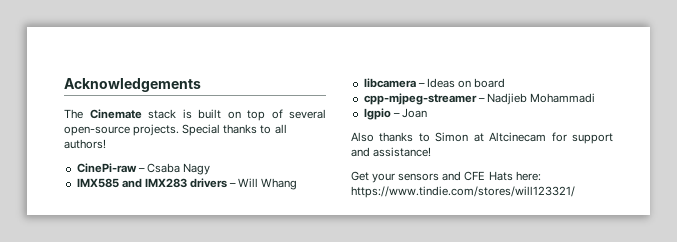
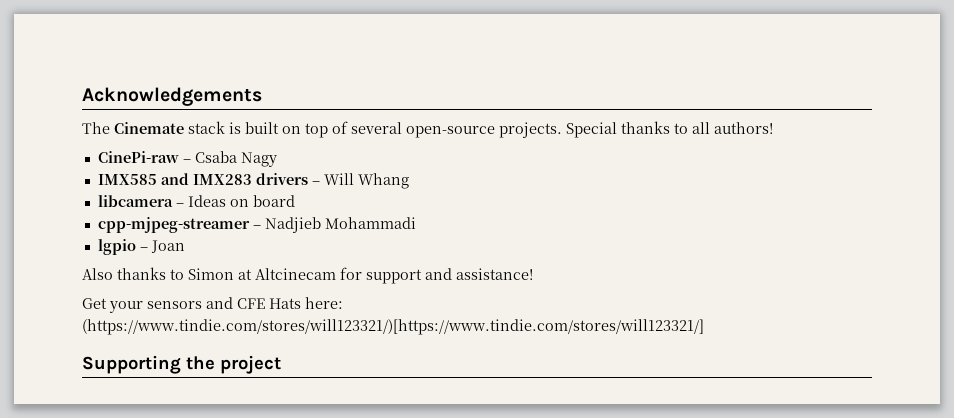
- Get your sensors and CFE Hats here: https://www.tindie.com/stores/will123321/
+ Get your sensors and CFE Hats here: (https://www.tindie.com/stores/will123321/)[https://www.tindie.com/stores/will123321/]
+ Supporting the project

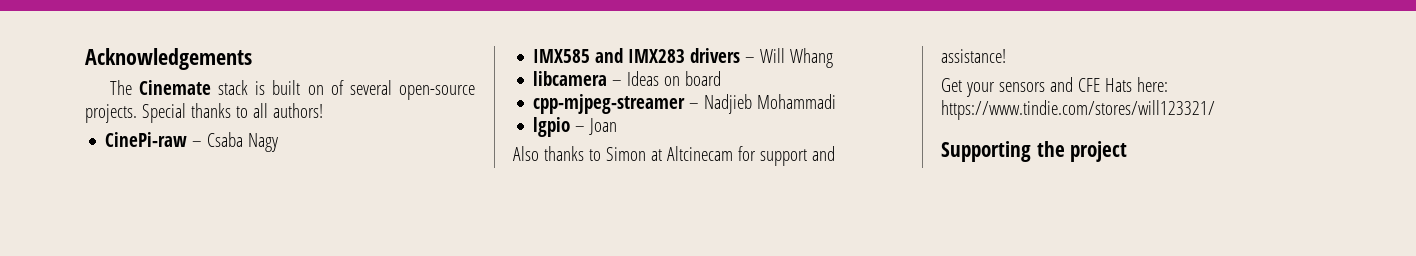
- The Cinemate stack is built on top of several open-source projects.
+ The Cinemate stack is built on of several open-source projects.
- Get your sensors and CFE Hats here: (https://www.tindie.com/stores/will123321/)[https://www.tindie.com/stores/will123321/]
+ Get your sensors and CFE Hats here: https://www.tindie.com/stores/will123321/

